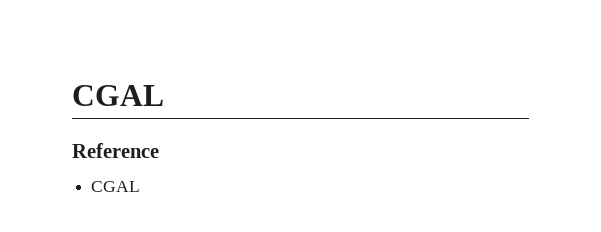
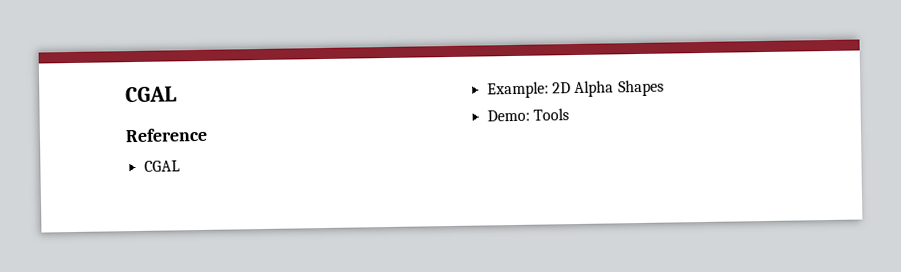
+ Example: 2D Alpha Shapes
+ Demo: Tools

